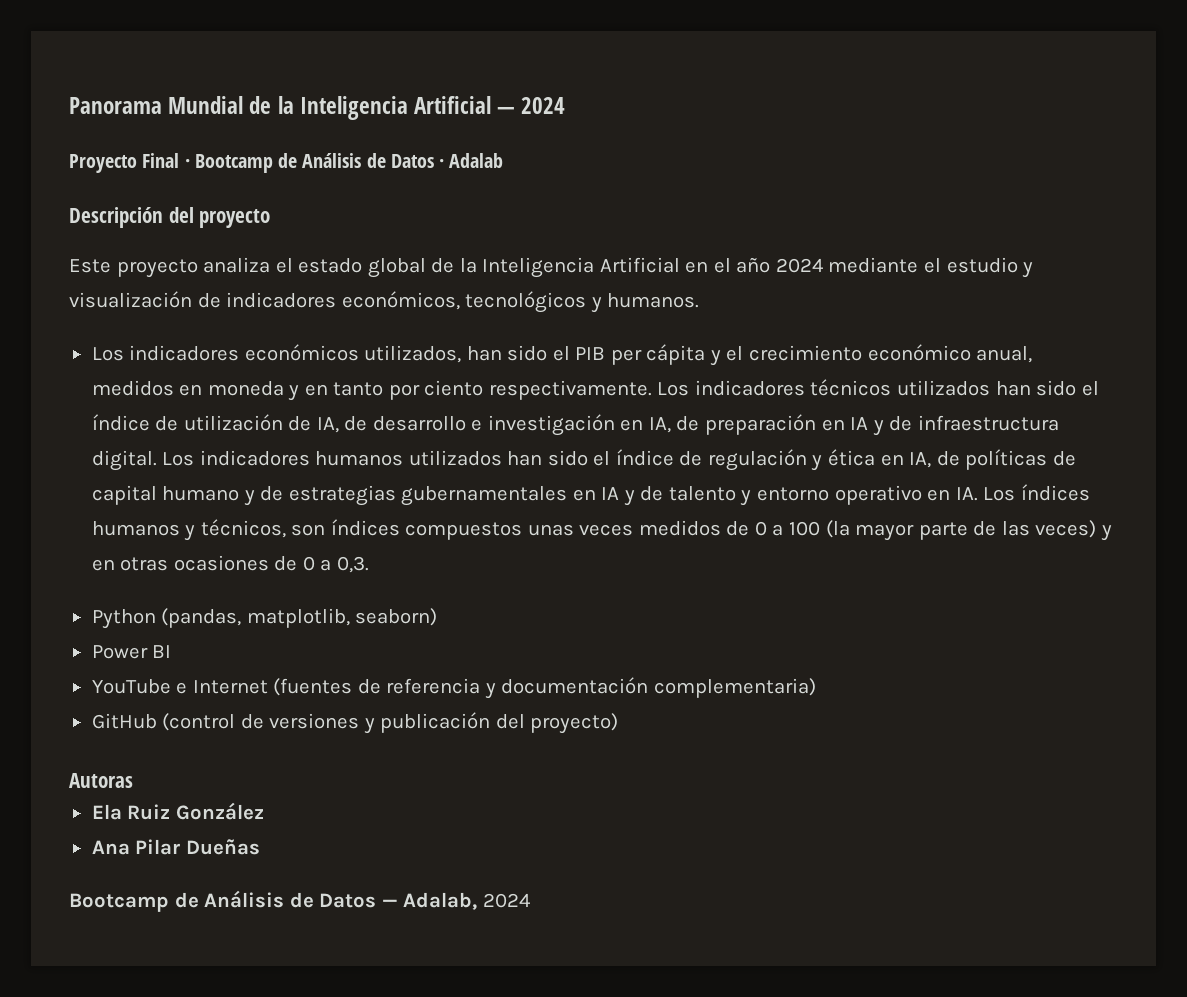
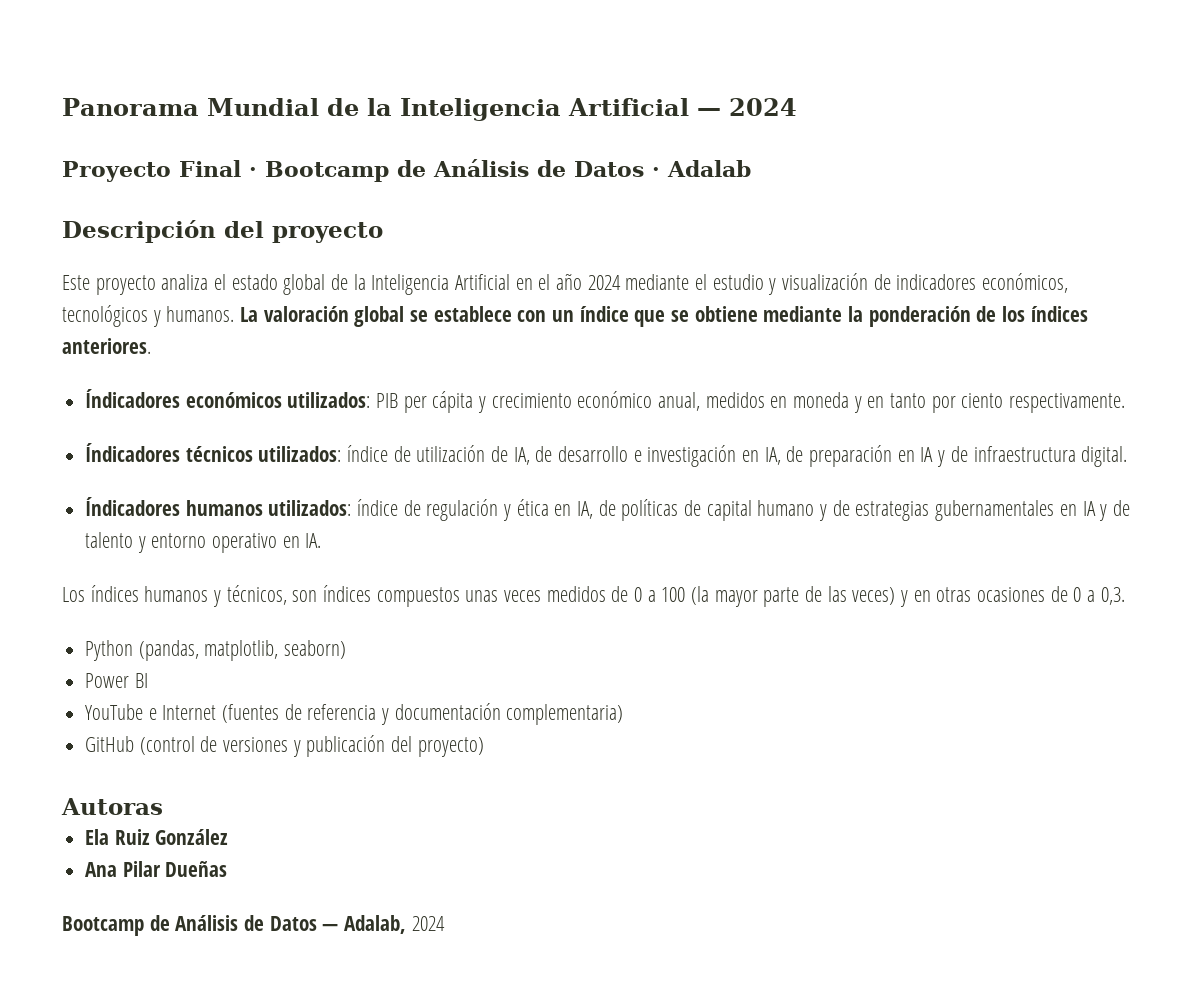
- Este proyecto analiza el estado global de la Inteligencia Artificial en el año 2024 mediante el estudio y visualización de indicadores económicos, tecnológicos y humanos.
- Los indicadores económicos utilizados, han sido el PIB per cápita y el crecimiento económico anual, medidos en moneda y en tanto por ciento respectivamente. Los indicadores técnicos utilizados han sido el índice de utilización de IA, de desarrollo e investigación en IA, de preparación en IA y de infraestructura digital. Los indicadores humanos utilizados han sido el índice de regulación y ética en IA, de políticas de capital humano y de estrategias gubernamentales en IA y de talento y entorno operativo en IA. Los índices humanos y técnicos, son índices compuestos unas veces medidos de 0 a 100 (la mayor parte de las veces) y en otras ocasiones de 0 a 0,3.
+ Este proyecto analiza el estado global de la Inteligencia Artificial en el año 2024 mediante el estudio y visualización de indicadores económicos, tecnológicos y humanos. La valoración global se establece con un índice que se obtiene mediante la ponderación de los índices anteriores.
+ Índicadores económicos utilizados: PIB per cápita y crecimiento económico anual, medidos en moneda y en tanto por ciento respectivamente.
+ Índicadores técnicos utilizados: índice de utilización de IA, de desarrollo e investigación en IA, de preparación en IA y de infraestructura digital.
+ Índicadores humanos utilizados: índice de regulación y ética en IA, de políticas de capital humano y de estrategias gubernamentales en IA y de talento y entorno operativo en IA.
+ Los índices humanos y técnicos, son índices compuestos unas veces medidos de 0 a 100 (la mayor parte de las veces) y en otras ocasiones de 0 a 0,3.

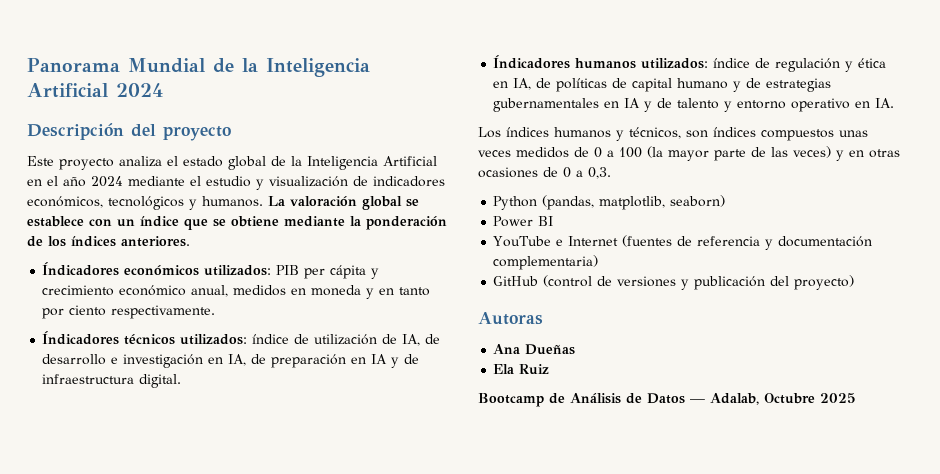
- Panorama Mundial de la Inteligencia Artificial — 2024
- Proyecto Final · Bootcamp de Análisis de Datos · Adalab
+ Panorama Mundial de la Inteligencia Artificial 2024
+ Ana Dueñas
- Ela Ruiz González
- Ana Pilar Dueñas
+ Ela Ruiz
- Bootcamp de Análisis de Datos — Adalab, 2024
+ Bootcamp de Análisis de Datos — Adalab, Octubre 2025

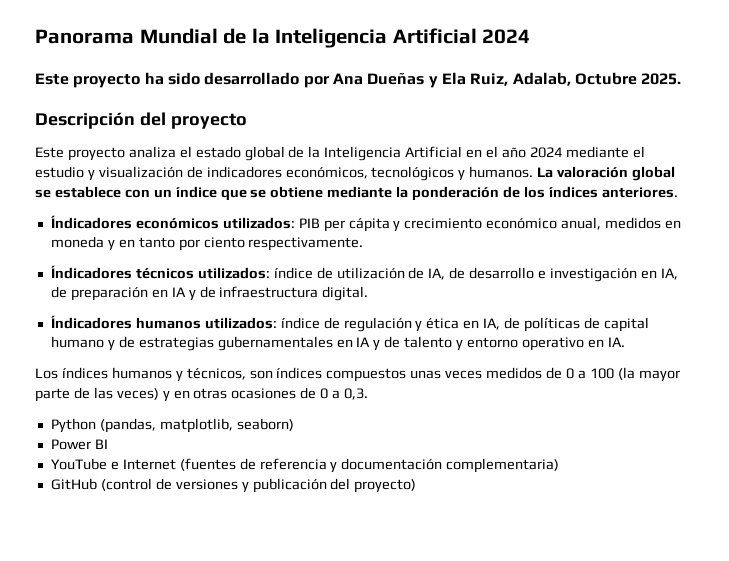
+ Este proyecto ha sido desarrollado por Ana Dueñas y Ela Ruiz, Adalab, Octubre 2025.
- Autoras
- Ana Dueñas
- Ela Ruiz
- Bootcamp de Análisis de Datos — Adalab, Octubre 2025

